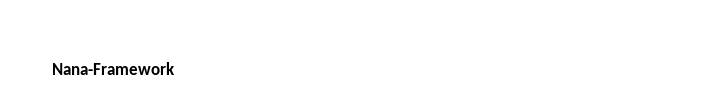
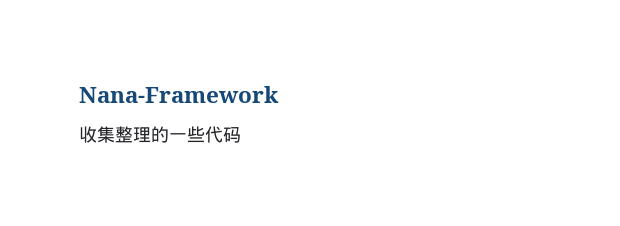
+ 收集整理的一些代码

